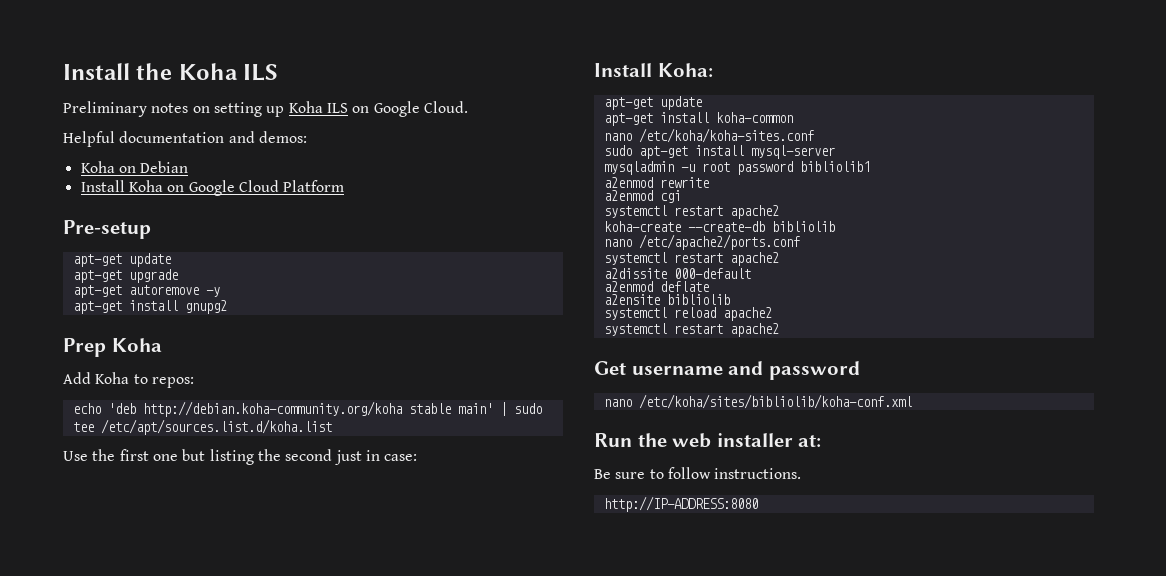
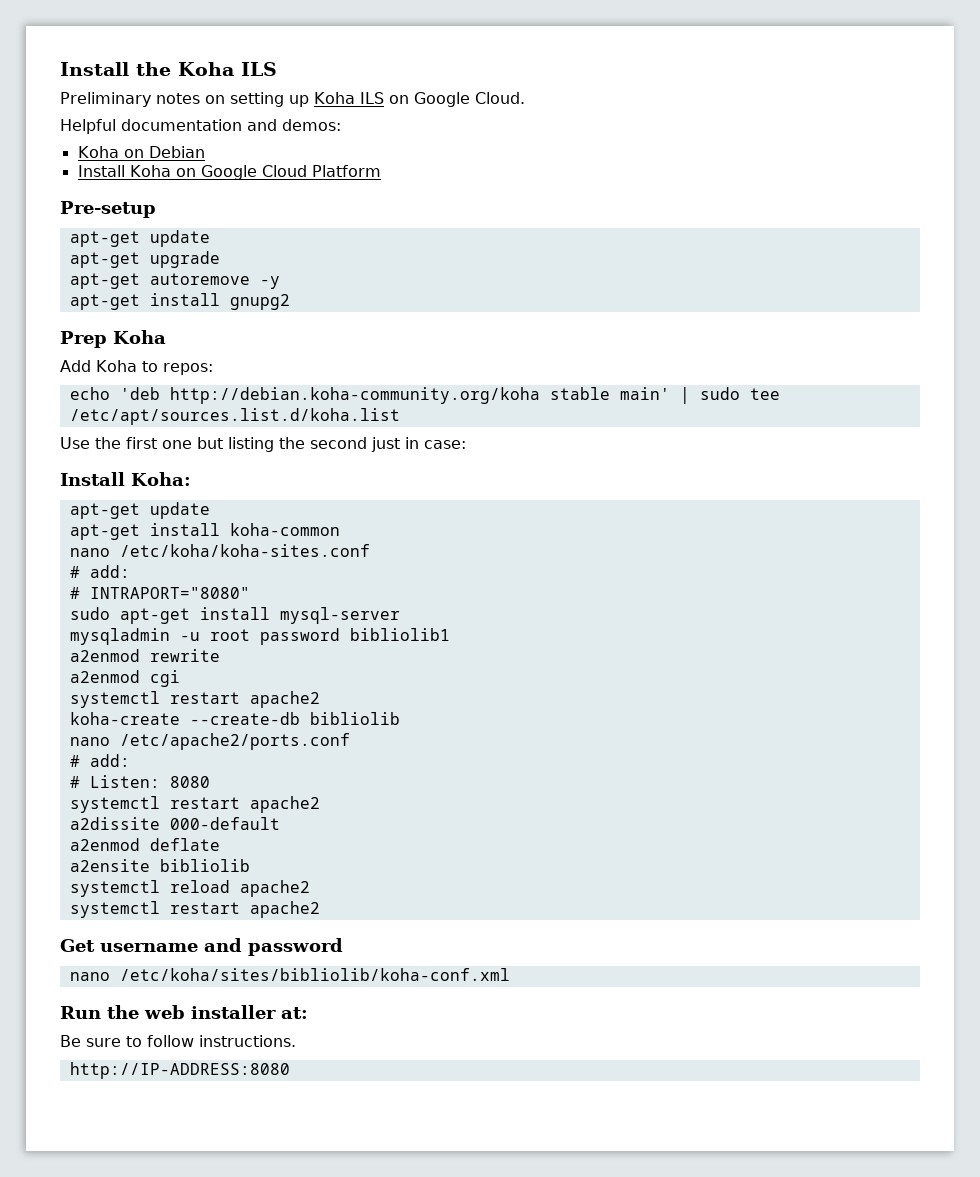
  nano /etc/koha/koha-sites.conf
+ # add:
+ # INTRAPORT="8080"
  nano /etc/apache2/ports.conf
+ # add:
+ # Listen: 8080

